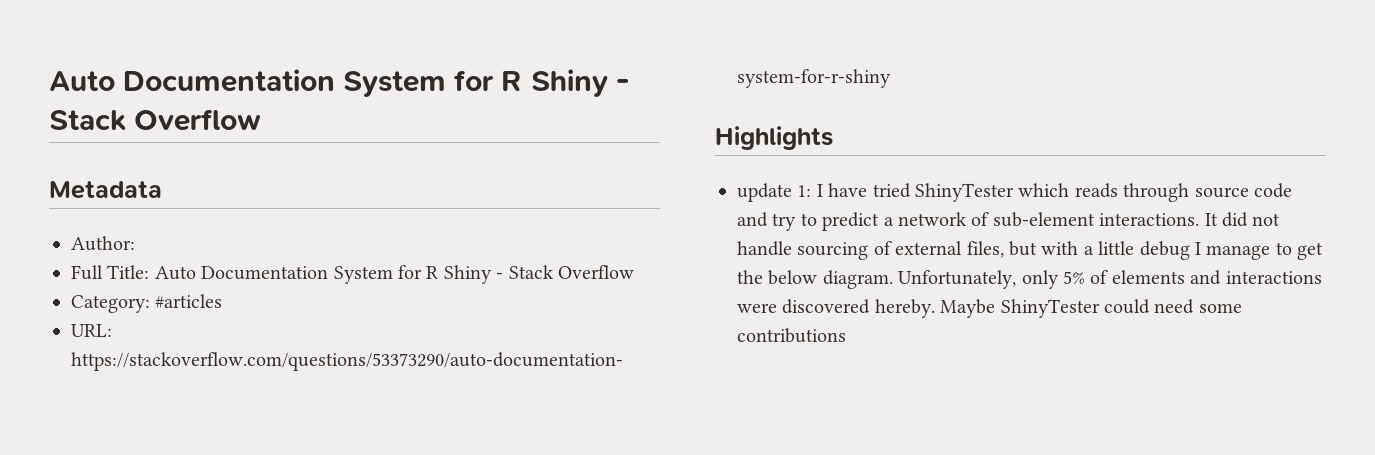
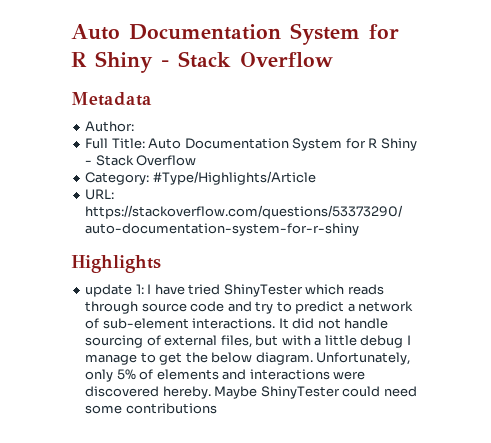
- Category: #articles
+ Category: #Type/Highlights/Article

